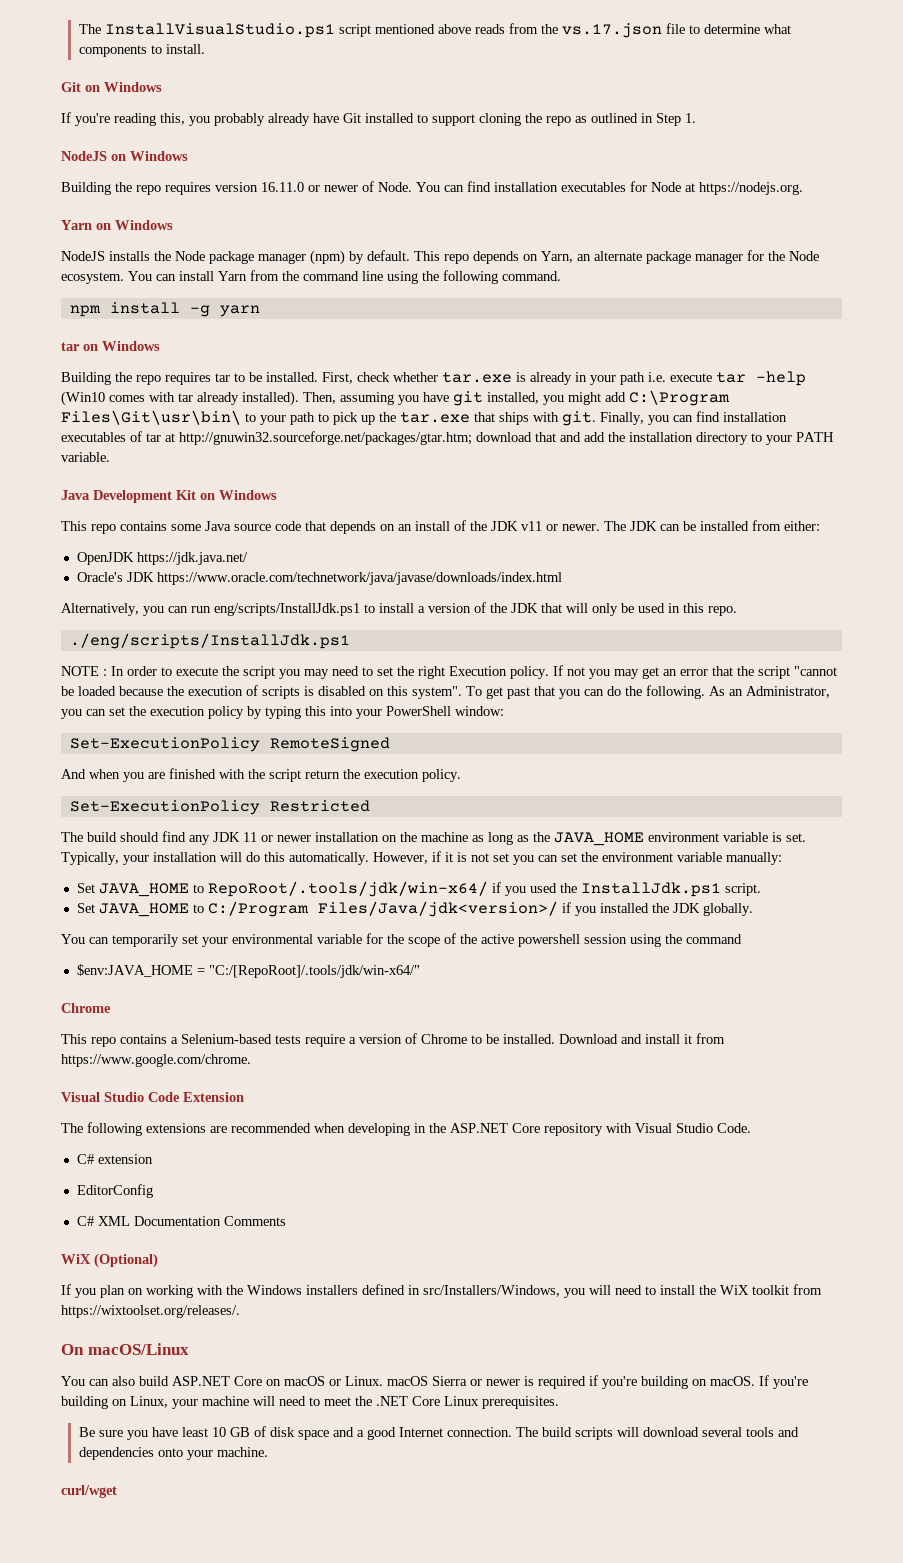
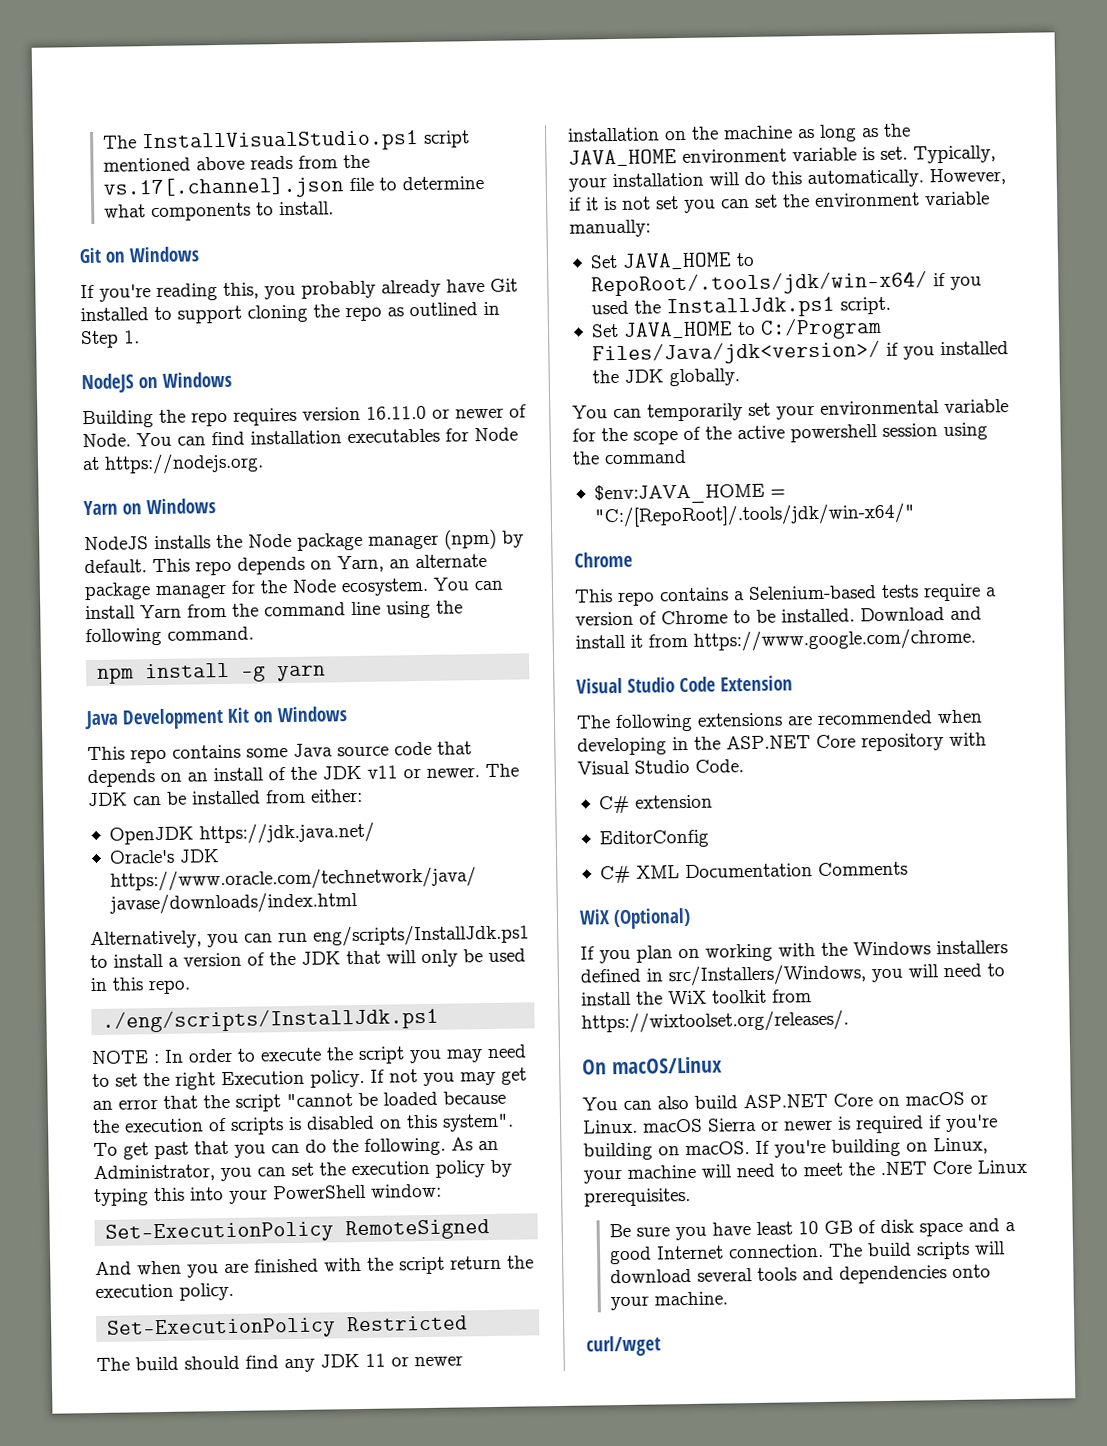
- The InstallVisualStudio.ps1 script mentioned above reads from the vs.17.json file to determine what components to install.
+ The InstallVisualStudio.ps1 script mentioned above reads from the vs.17[.channel].json file to determine what components to install.
- tar on Windows
- Building the repo requires tar to be installed. First, check whether tar.exe is already in your path i.e. execute tar -help (Win10 comes with tar already installed). Then, assuming you have git installed, you might add C:\Program Files\Git\usr\bin\ to your path to pick up the tar.exe that ships with git. Finally, you can find installation executables of tar at http://gnuwin32.sourceforge.net/packages/gtar.htm; download that and add the installation directory to your PATH variable.

